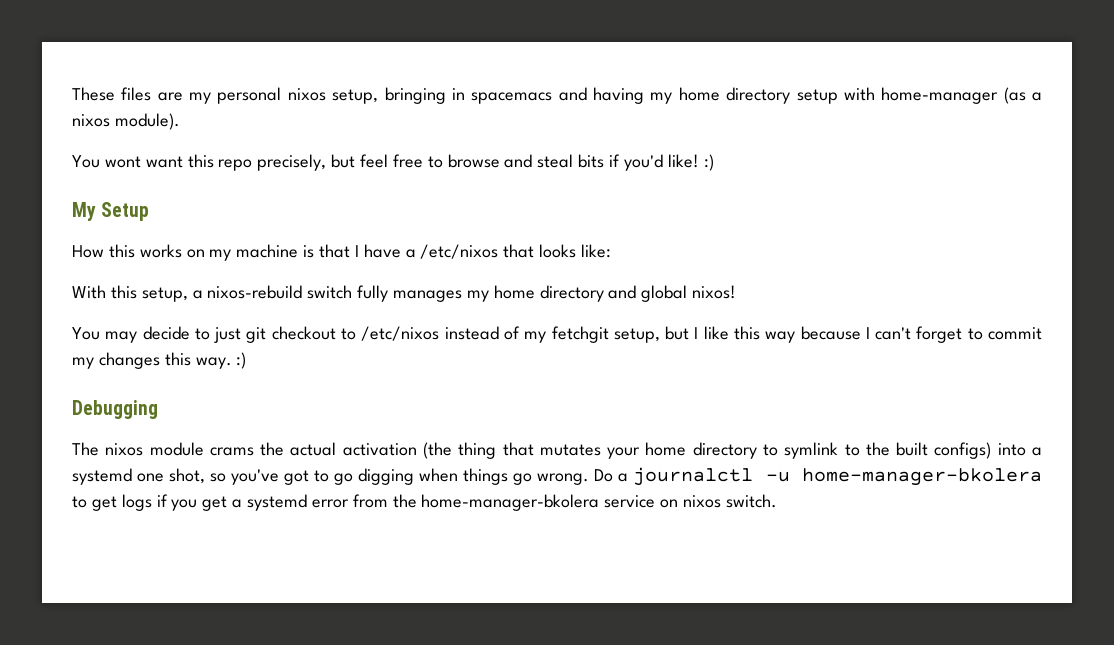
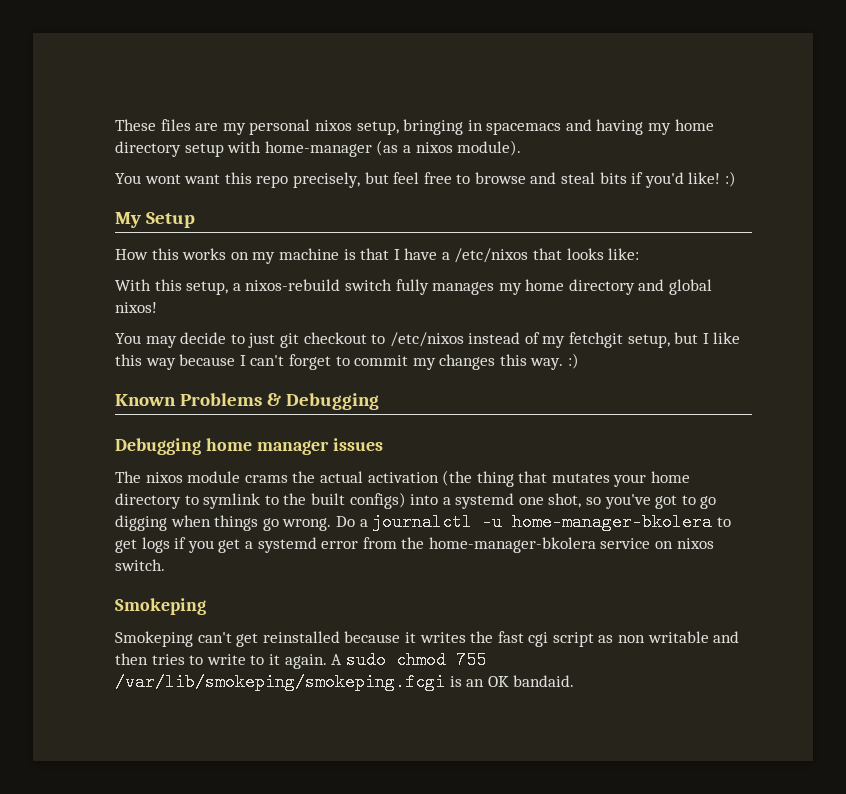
- Debugging
+ Known Problems & Debugging
+ Debugging home manager issues
  Do a journalctl -u home-manager-bkolera to get logs if you get a systemd error from the home-manager-bkolera service on nixos switch.
+ Smokeping
+ Smokeping can't get reinstalled because it writes the fast cgi script as non writable and then tries to write to it again. A sudo chmod 755 /var/lib/smokeping/smokeping.fcgi is an OK bandaid.

